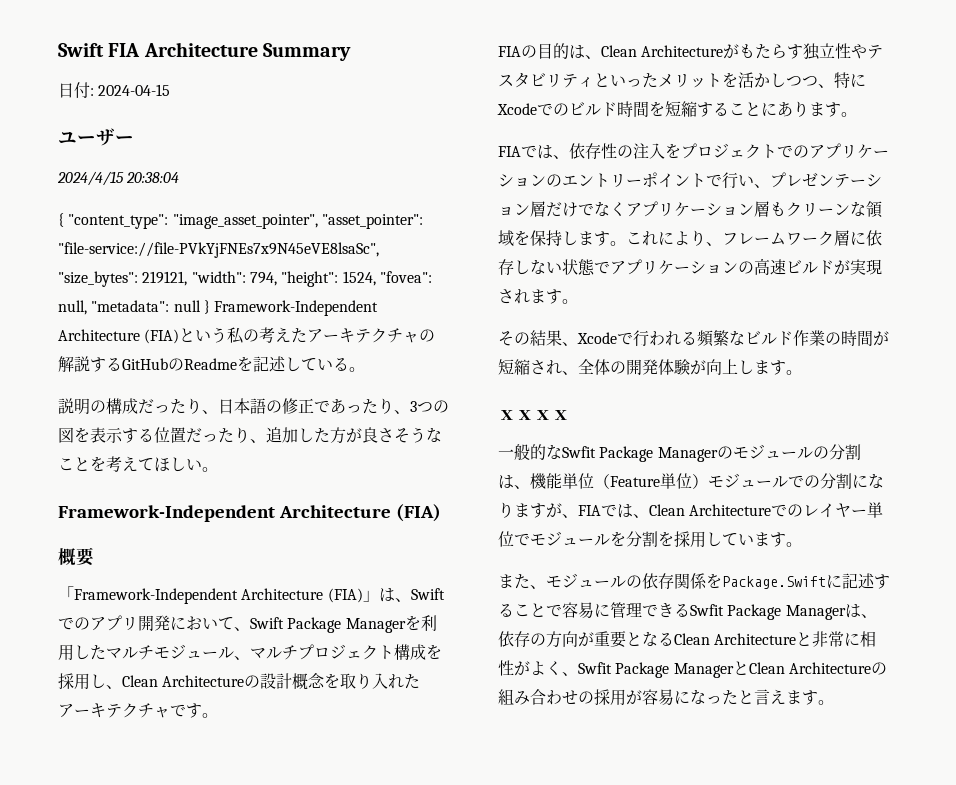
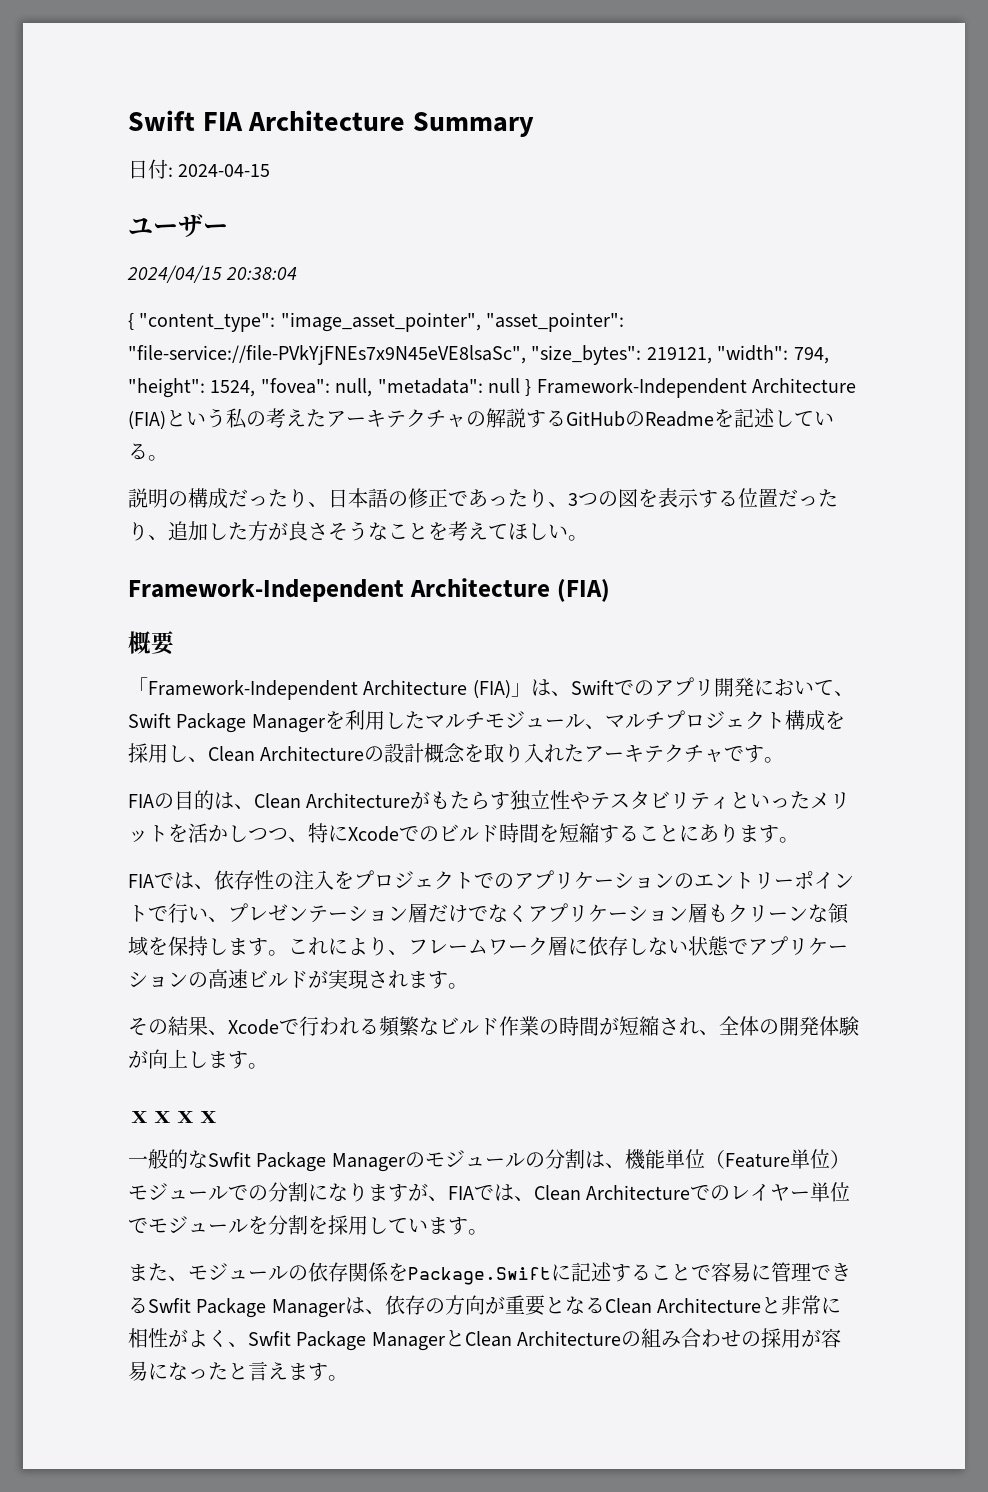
- 2024/4/15 20:38:04
+ 2024/04/15 20:38:04

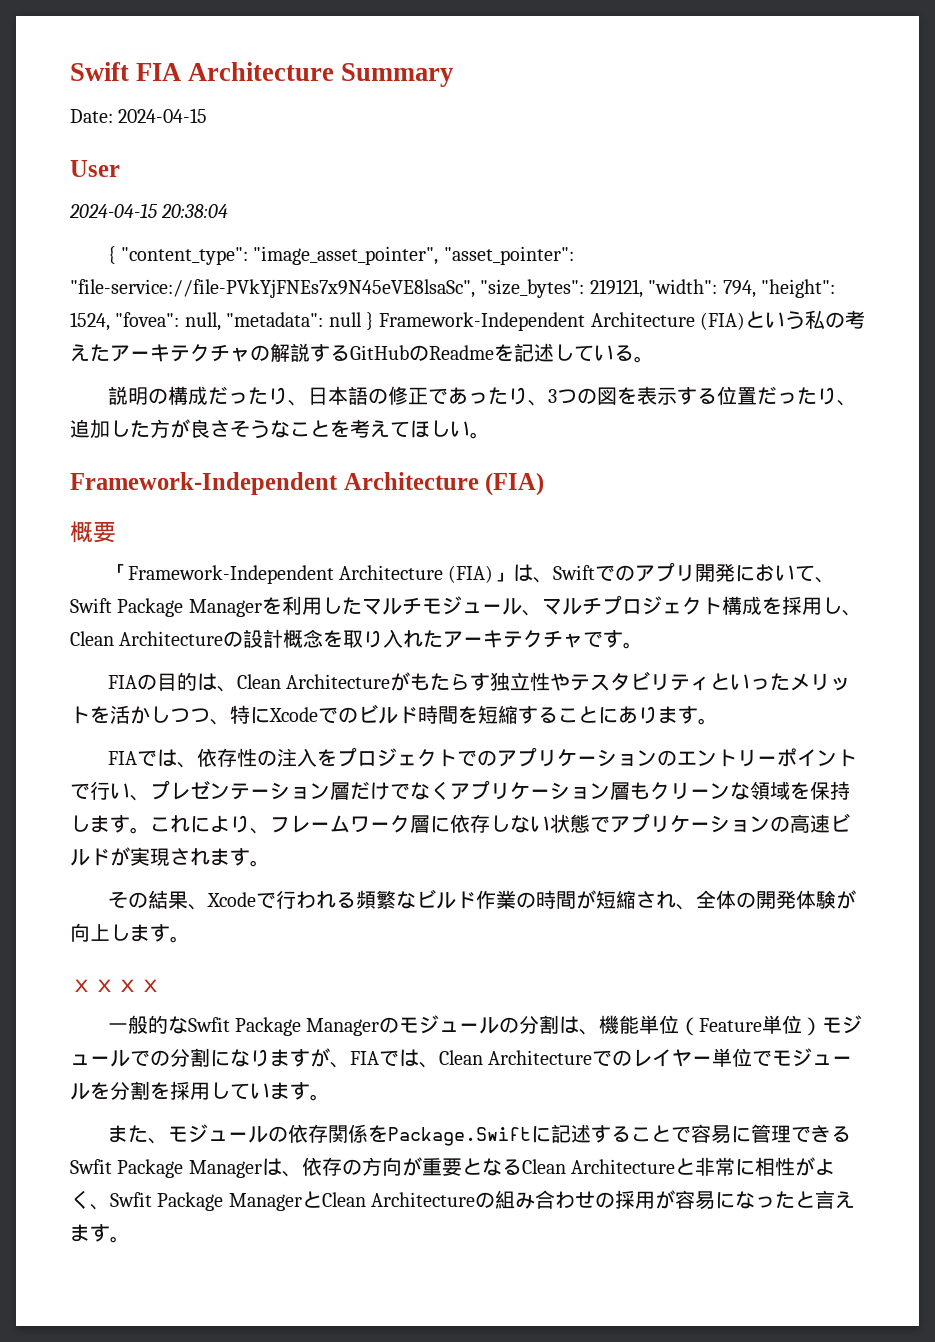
- 日付: 2024-04-15
+ Date: 2024-04-15
- ユーザー
- 2024/04/15 20:38:04
+ User
+ 2024-04-15 20:38:04

